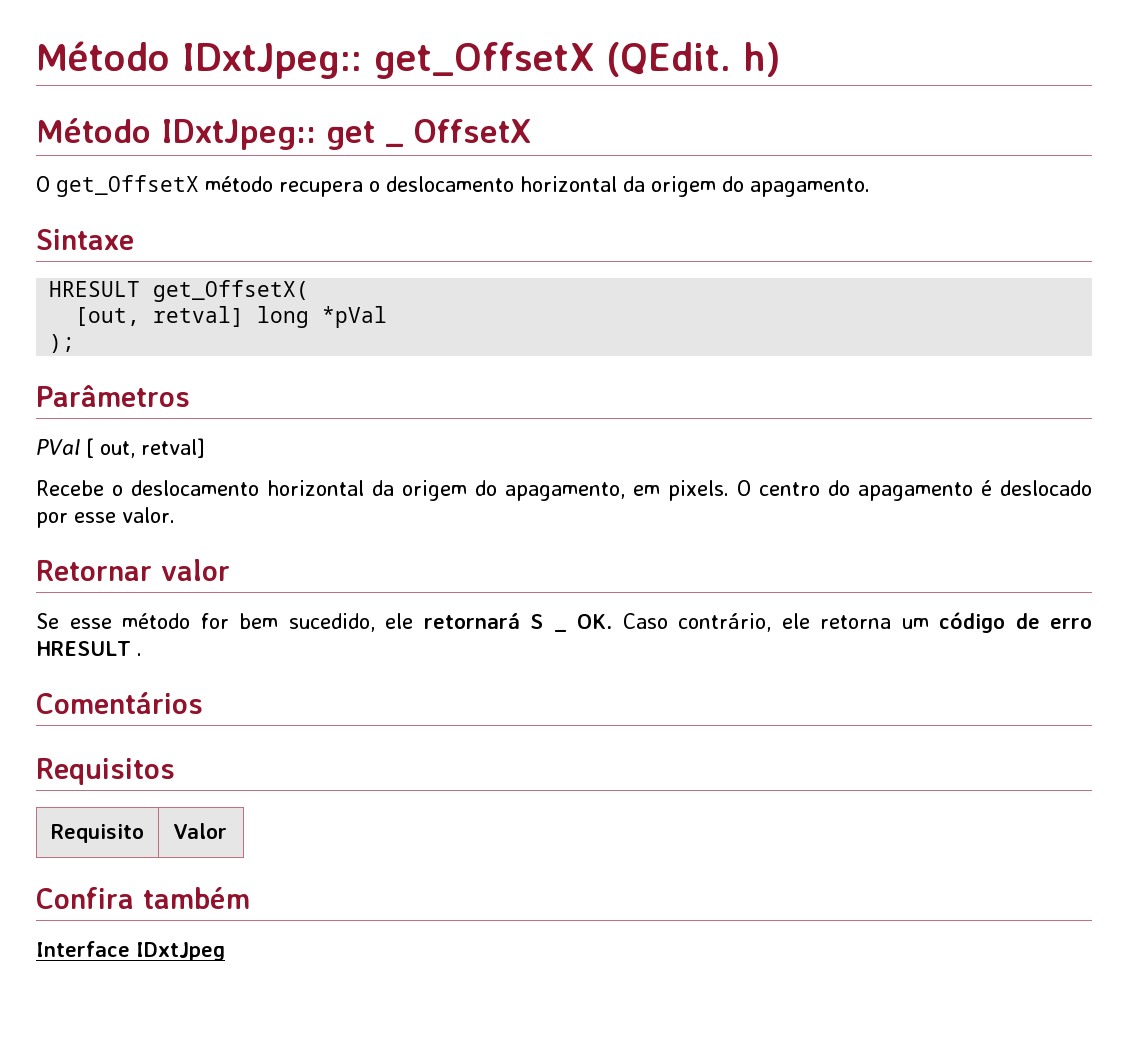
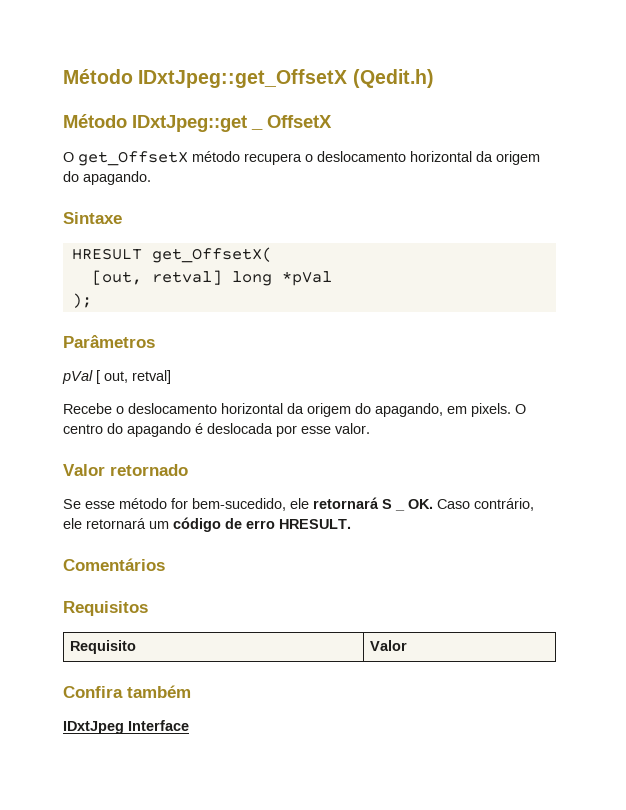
- Método IDxtJpeg:: get_OffsetX (QEdit. h)
- Método IDxtJpeg:: get _ OffsetX
+ Método IDxtJpeg::get_OffsetX (Qedit.h)
+ Método IDxtJpeg::get _ OffsetX
- O get_OffsetX método recupera o deslocamento horizontal da origem do apagamento.
+ O get_OffsetX método recupera o deslocamento horizontal da origem do apagando.
- PVal [ out, retval]
+ pVal [ out, retval]
- Recebe o deslocamento horizontal da origem do apagamento, em pixels.
+ Recebe o deslocamento horizontal da origem do apagando, em pixels.
- O centro do apagamento é deslocado por esse valor.
+ O centro do apagando é deslocada por esse valor.
- Retornar valor
+ Valor retornado
- Se esse método for bem sucedido, ele retornará S _ OK. Caso contrário, ele retorna um código de erro HRESULT .
+ Se esse método for bem-sucedido, ele retornará S _ OK. Caso contrário, ele retornará um código de erro HRESULT.
- Interface IDxtJpeg
+ IDxtJpeg Interface

